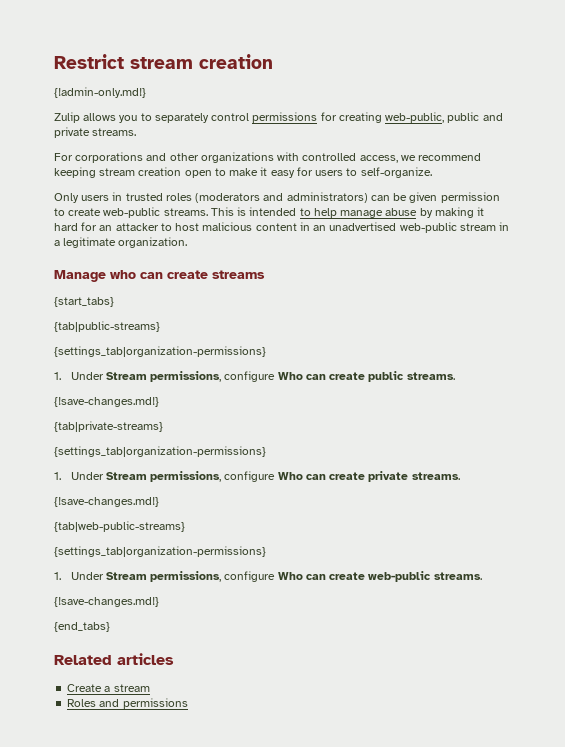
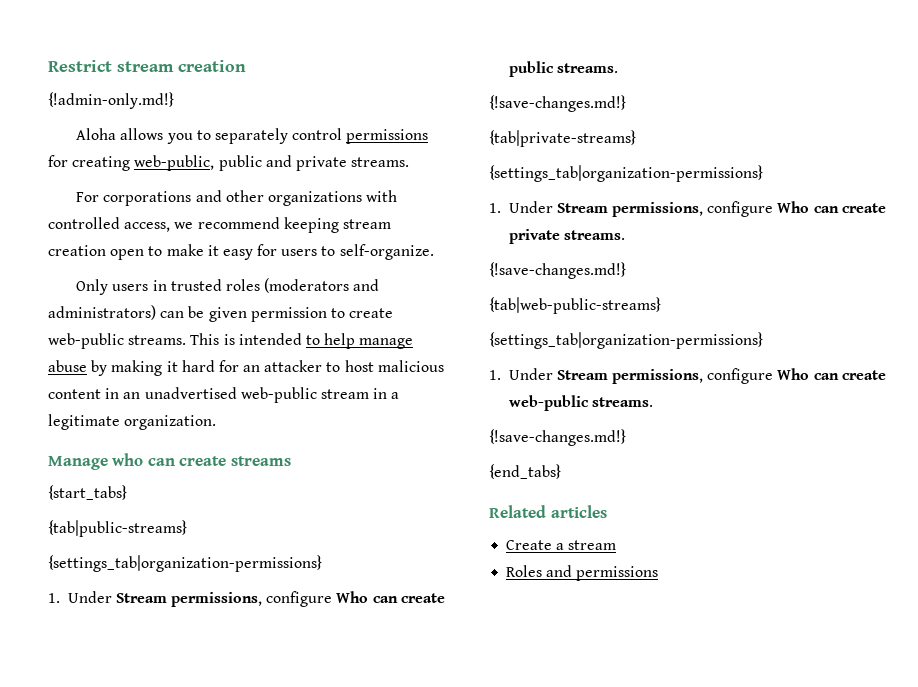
- Zulip allows you to separately control permissions for creating web-public, public and private streams.
+ Aloha allows you to separately control permissions for creating web-public, public and private streams.

